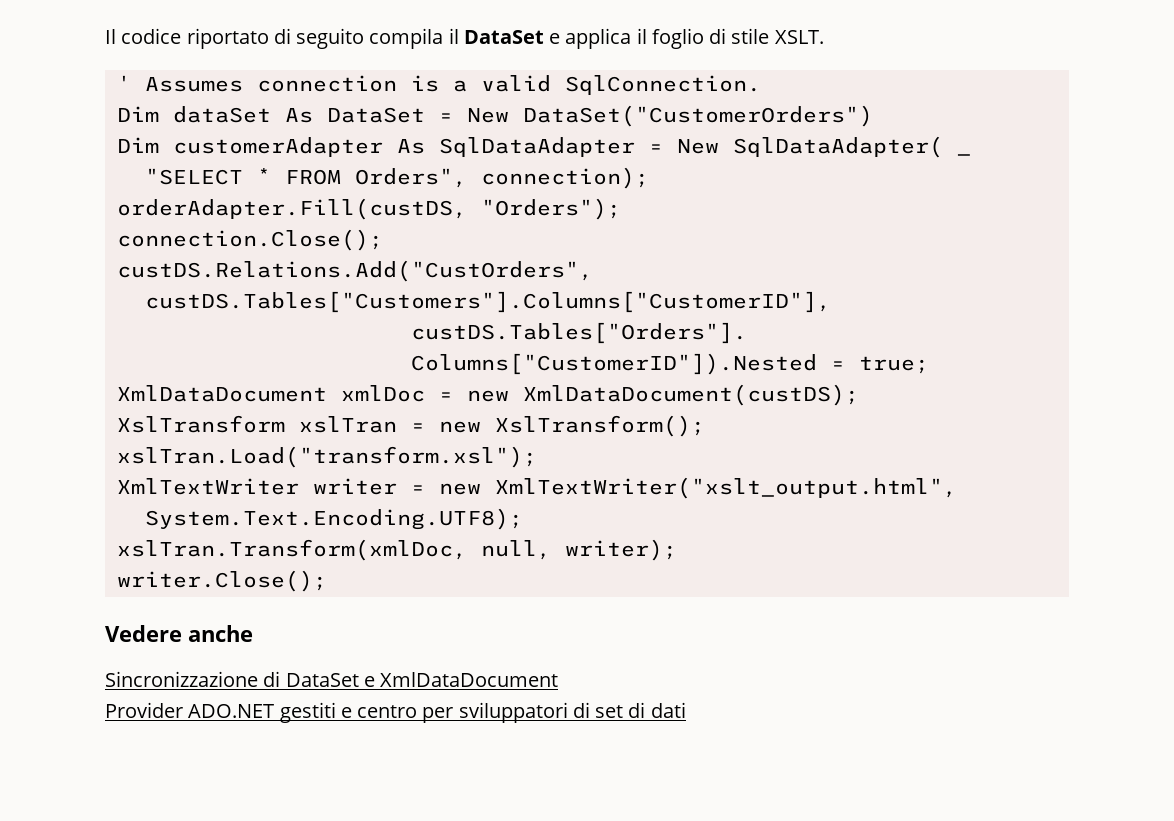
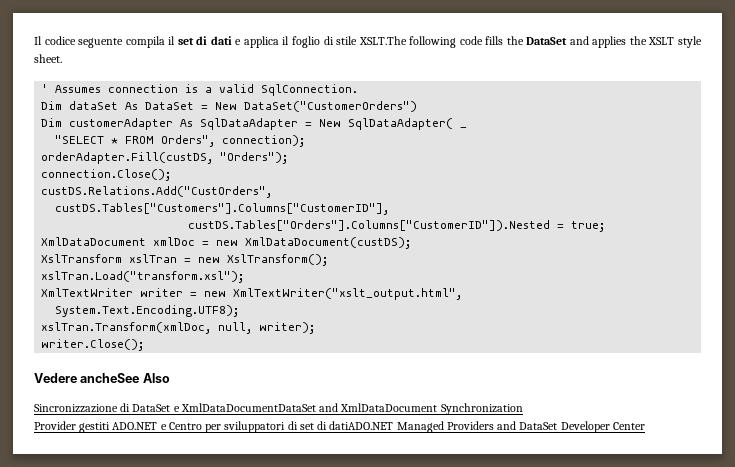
- Il codice riportato di seguito compila il DataSet e applica il foglio di stile XSLT.
+ Il codice seguente compila il set di dati e applica il foglio di stile XSLT.The following code fills the DataSet and applies the XSLT style sheet.
- Vedere anche
+ Vedere ancheSee Also
- Sincronizzazione di DataSet e XmlDataDocument
+ Sincronizzazione di DataSet e XmlDataDocumentDataSet and XmlDataDocument Synchronization
- Provider ADO.NET gestiti e centro per sviluppatori di set di dati
+ Provider gestiti ADO.NET e Centro per sviluppatori di set di datiADO.NET Managed Providers and DataSet Developer Center

